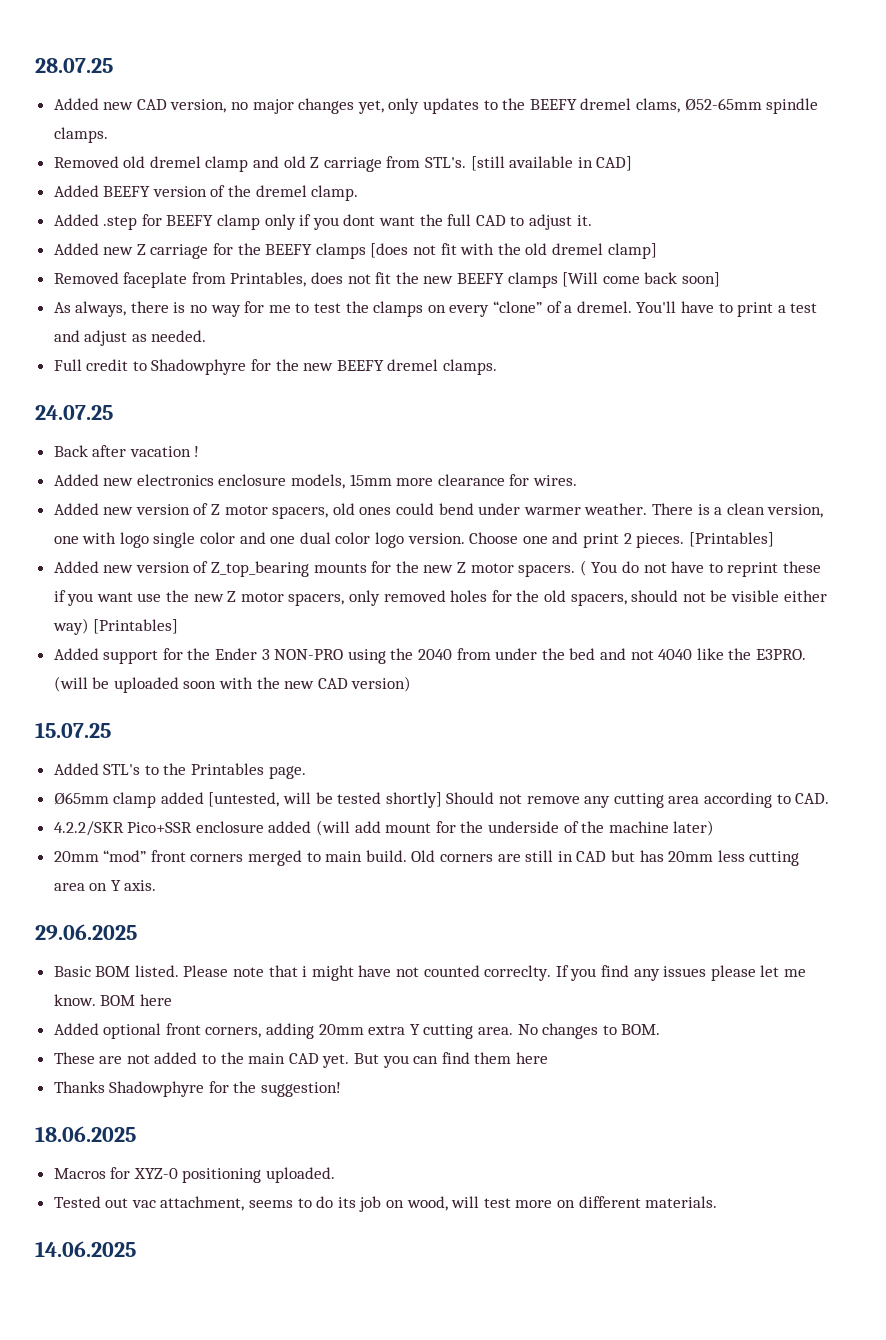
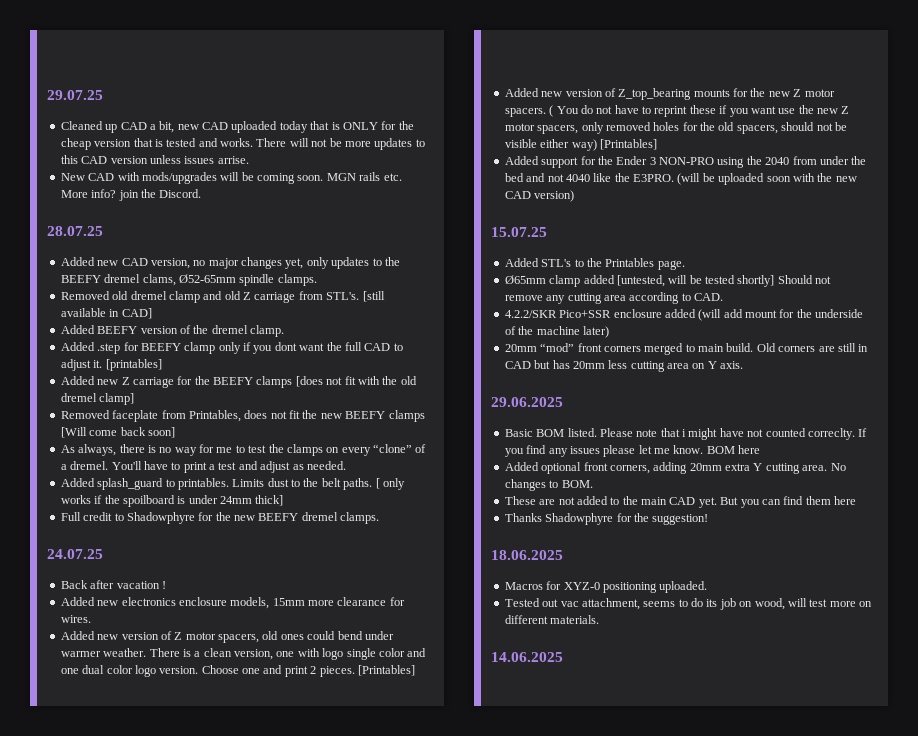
+ 29.07.25
+ Cleaned up CAD a bit, new CAD uploaded today that is ONLY for the cheap version that is tested and works. There will not be more updates to this CAD version unless issues arrise.
+ New CAD with mods/upgrades will be coming soon. MGN rails etc. More info? join the Discord.
+ [printables]
+ Added splash_guard to printables. Limits dust to the belt paths. [ only works if the spoilboard is under 24mm thick]

